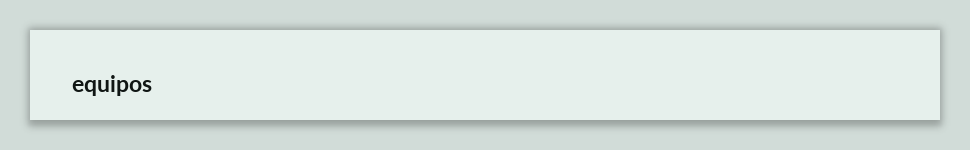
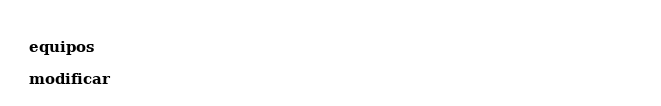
+ modificar

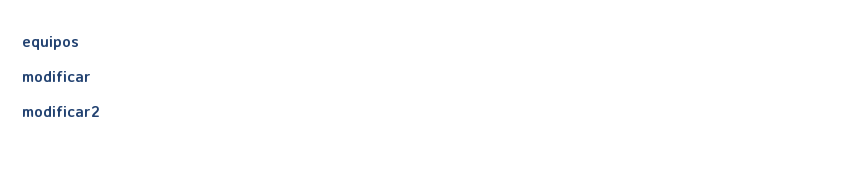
+ modificar2

